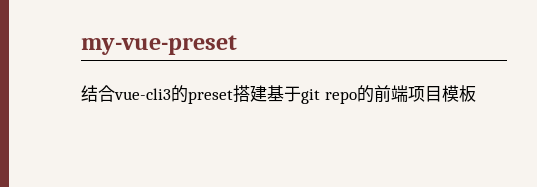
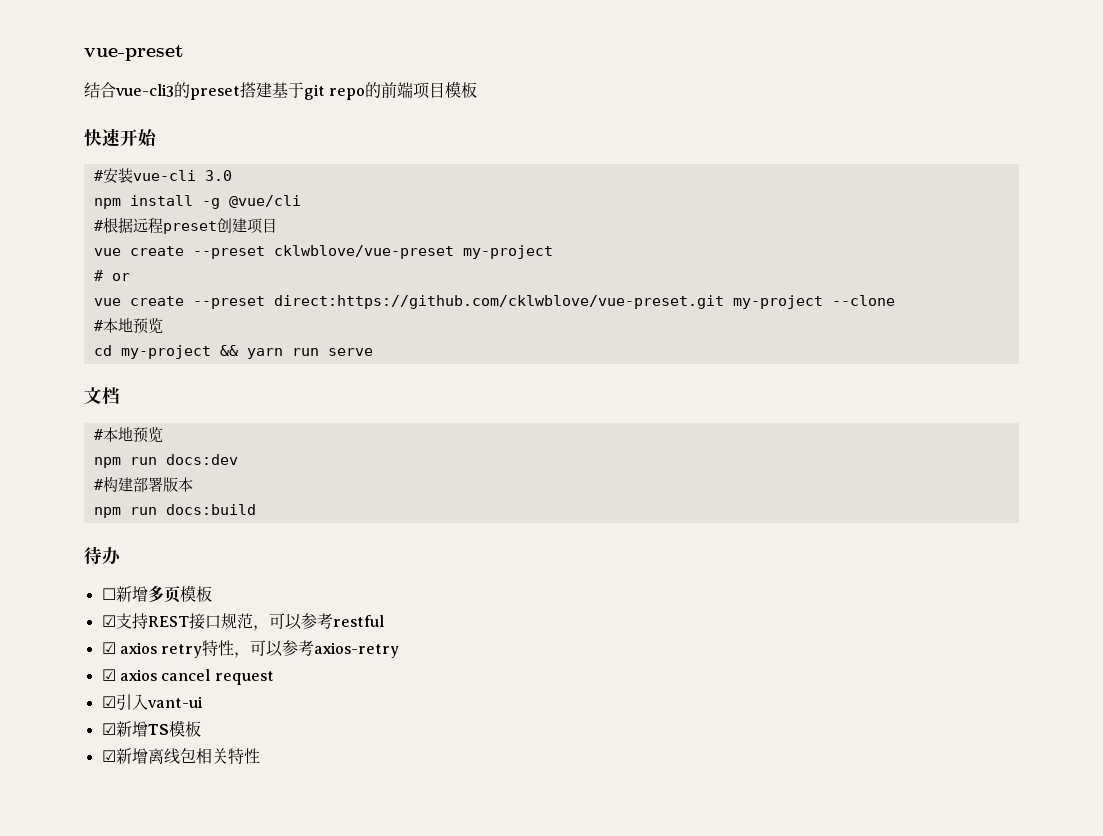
- my-vue-preset
+ vue-preset
+ 快速开始
+ #安装vue-cli 3.0
+ npm install -g @vue/cli
+ #根据远程preset创建项目
+ vue create --preset cklwblove/vue-preset my-project
+ # or
+ vue create --preset direct:https://github.com/cklwblove/vue-preset.git my-project --clone
+ #本地预览
+ cd my-project && yarn run serve
+ 文档
+ #本地预览
+ npm run docs:dev
+ #构建部署版本
+ npm run docs:build
+ 待办
+ ☐新增多页模板
+ ☑支持REST接口规范，可以参考restful
+ ☑ axios retry特性，可以参考axios-retry
+ ☑ axios cancel request
+ ☑引入vant-ui
+ ☑新增TS模板
+ ☑新增离线包相关特性

